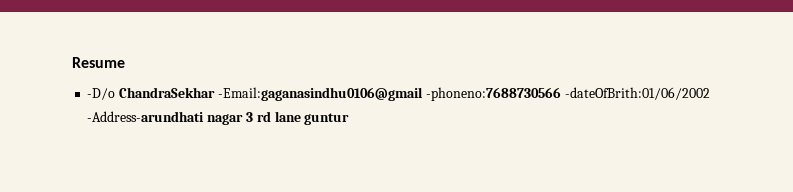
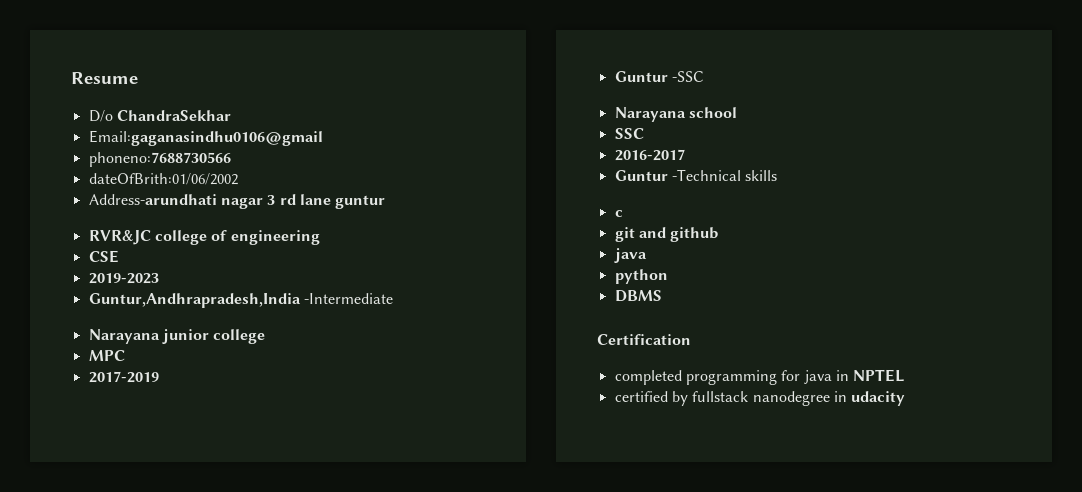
- -D/o ChandraSekhar -Email:gaganasindhu0106@gmail -phoneno:7688730566 -dateOfBrith:01/06/2002 -Address-arundhati nagar 3 rd lane guntur
+ D/o ChandraSekhar
+ Email:gaganasindhu0106@gmail
+ phoneno:7688730566
+ dateOfBrith:01/06/2002
+ Address-arundhati nagar 3 rd lane guntur
+ RVR&JC college of engineering
+ CSE
+ 2019-2023
+ Guntur,Andhrapradesh,India -Intermediate
+ Narayana junior college
+ MPC
+ 2017-2019
+ Guntur -SSC
+ Narayana school
+ SSC
+ 2016-2017
+ Guntur -Technical skills
+ c
+ git and github
+ java
+ python
+ DBMS
+ Certification
+ completed programming for java in NPTEL
+ certified by fullstack nanodegree in udacity

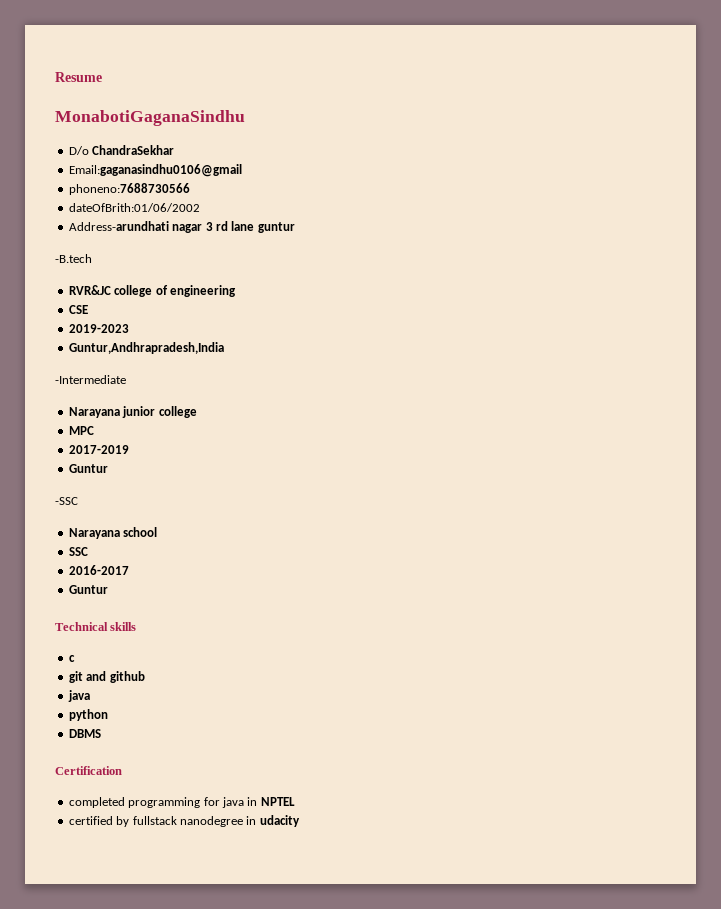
+ MonabotiGaganaSindhu
+ -B.tech
- Guntur,Andhrapradesh,India -Intermediate
+ Guntur,Andhrapradesh,India
+ -Intermediate
  2017-2019
- Guntur -SSC
+ Guntur
+ -SSC
  2016-2017
- Guntur -Technical skills
+ Guntur
+ Technical skills

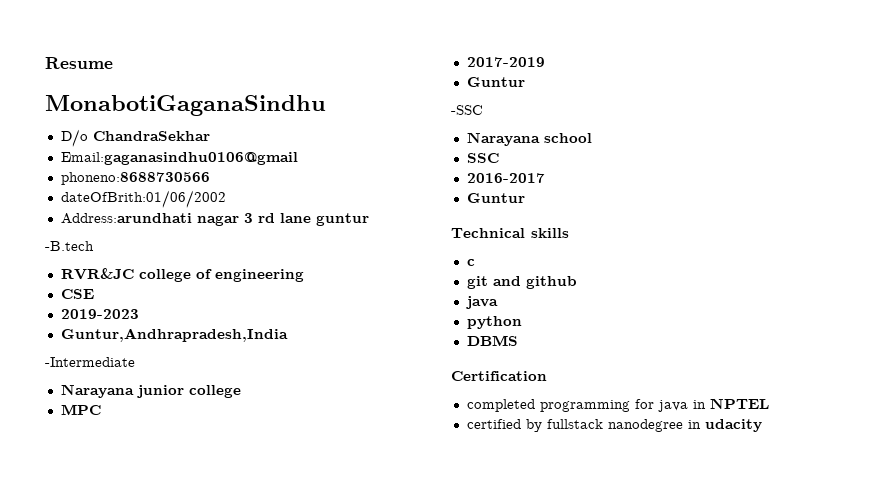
- phoneno:7688730566
+ phoneno:8688730566
- Address-arundhati nagar 3 rd lane guntur
+ Address:arundhati nagar 3 rd lane guntur

